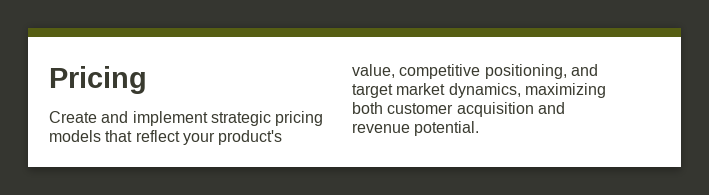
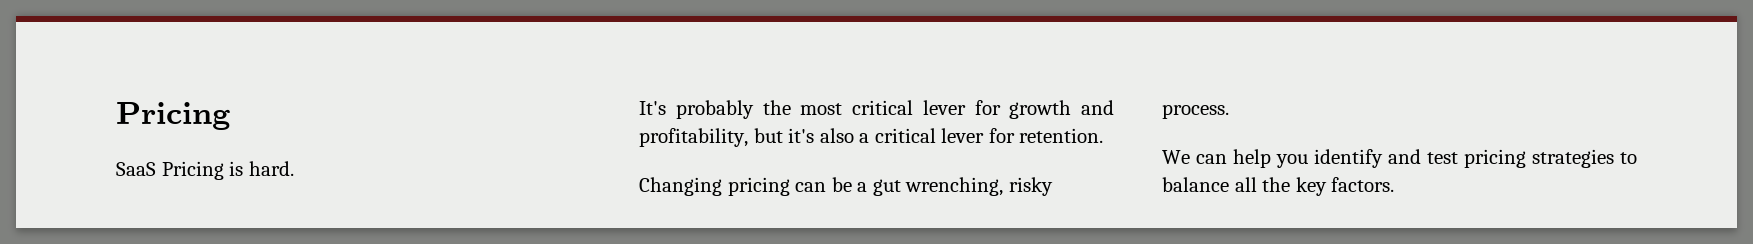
- Create and implement strategic pricing models that reflect your product's value, competitive positioning, and target market dynamics, maximizing both customer acquisition and revenue potential.
+ SaaS Pricing is hard.
+ It's probably the most critical lever for growth and profitability, but it's also a critical lever for retention.
+ Changing pricing can be a gut wrenching, risky process.
+ We can help you identify and test pricing strategies to balance all the key factors.

